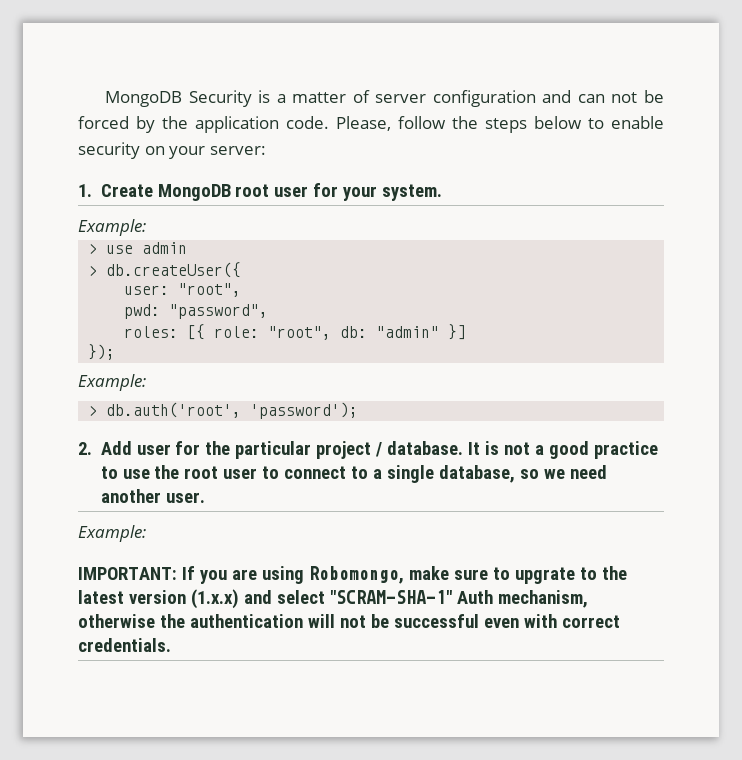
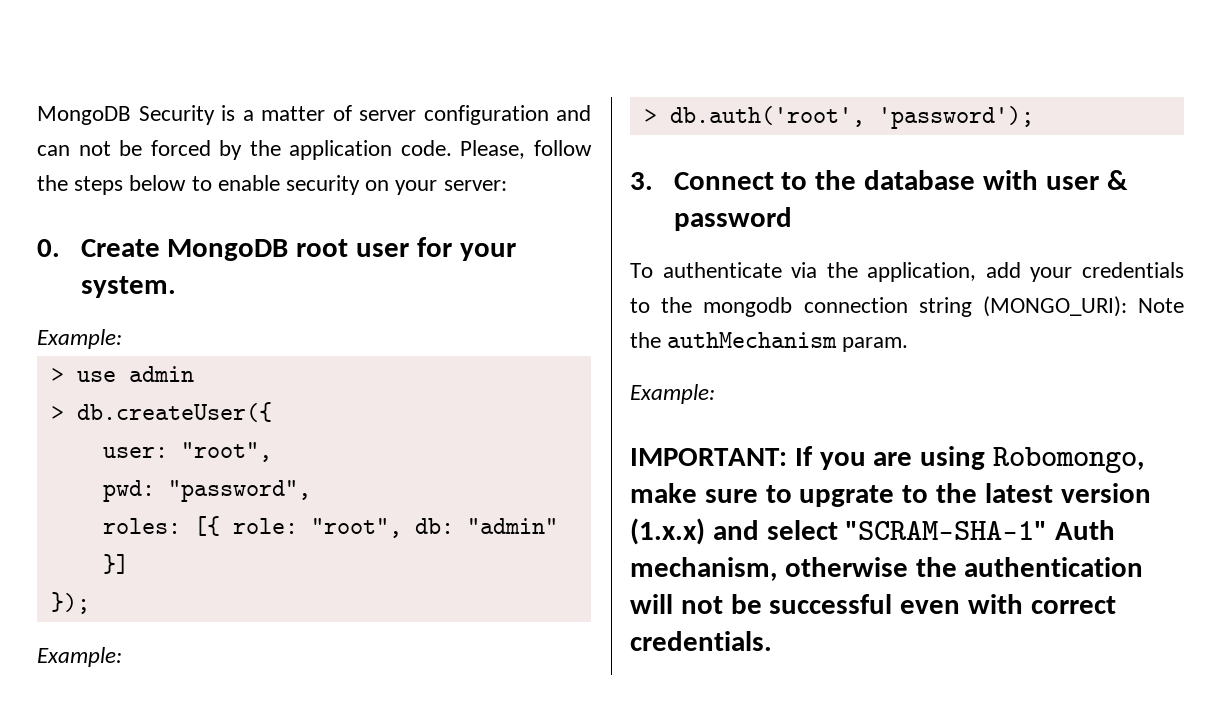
- 1. Create MongoDB root user for your system.
+ 0. Create MongoDB root user for your system.
- 2. Add user for the particular project / database. It is not a good practice to use the root user to connect to a single database, so we need another user.
+ 3. Connect to the database with user & password
+ To authenticate via the application, add your credentials to the mongodb connection string (MONGO_URI): Note the authMechanism param.

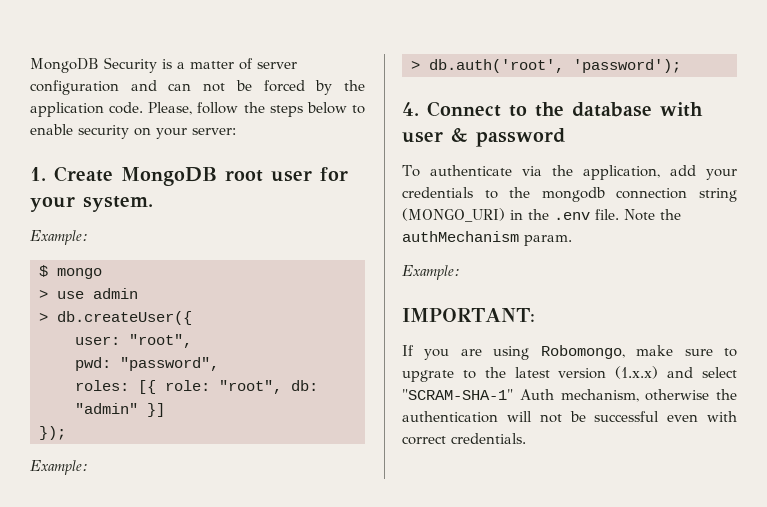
- 0. Create MongoDB root user for your system.
+ 1. Create MongoDB root user for your system.
+ $ mongo
- 3. Connect to the database with user & password
+ 4. Connect to the database with user & password
- To authenticate via the application, add your credentials to the mongodb connection string (MONGO_URI): Note the authMechanism param.
+ To authenticate via the application, add your credentials to the mongodb connection string (MONGO_URI) in the .env file. Note the authMechanism param.
- IMPORTANT: If you are using Robomongo, make sure to upgrate to the latest version (1.x.x) and select "SCRAM-SHA-1" Auth mechanism, otherwise the authentication will not be successful even with correct credentials.
+ IMPORTANT:
+ If you are using Robomongo, make sure to upgrate to the latest version (1.x.x) and select "SCRAM-SHA-1" Auth mechanism, otherwise the authentication will not be successful even with correct credentials.

